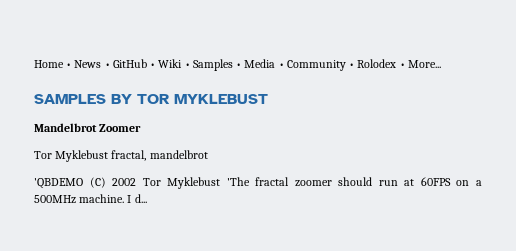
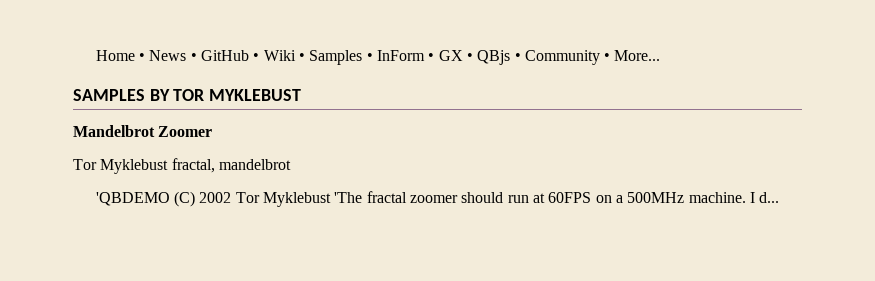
- Home • News • GitHub • Wiki • Samples • Media • Community • Rolodex • More...
+ Home • News • GitHub • Wiki • Samples • InForm • GX • QBjs • Community • More...

